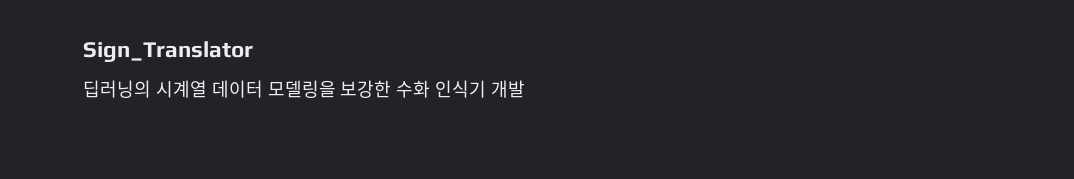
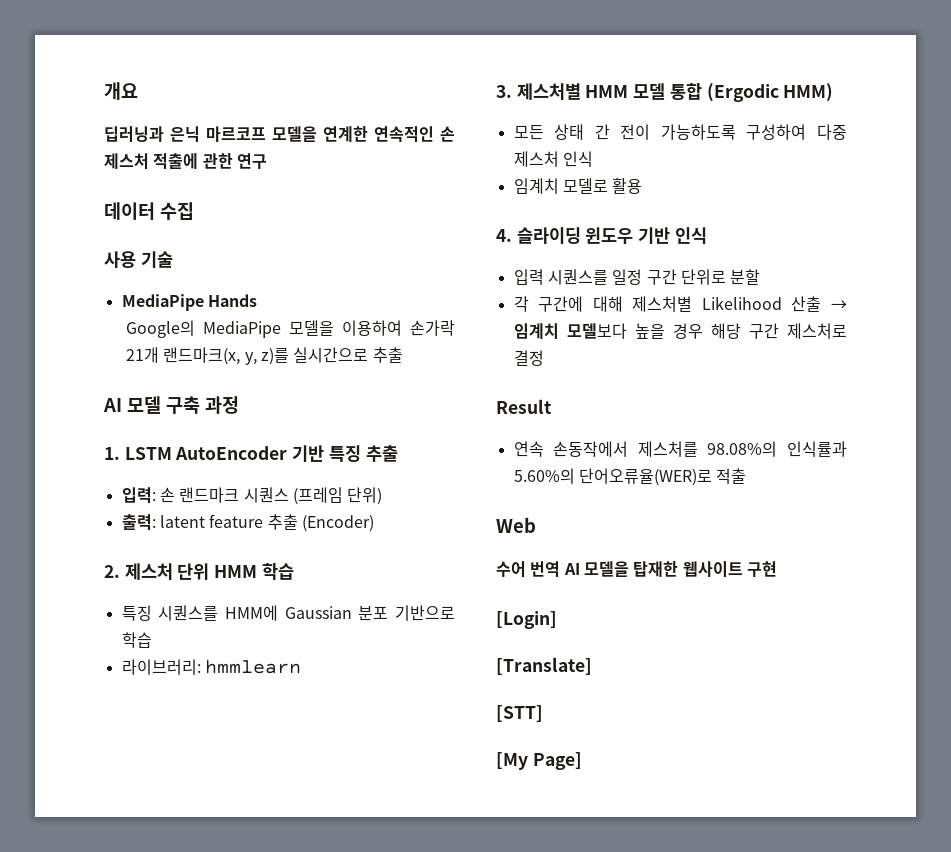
- Sign_Translator
- 딥러닝의 시계열 데이터 모델링을 보강한 수화 인식기 개발
+ 개요
+ 딥러닝과 은닉 마르코프 모델을 연계한 연속적인 손 제스처 적출에 관한 연구
+ 데이터 수집
+ 사용 기술
+ MediaPipe Hands
+ Google의 MediaPipe 모델을 이용하여 손가락 21개 랜드마크(x, y, z)를 실시간으로 추출
+ AI 모델 구축 과정
+ 1. LSTM AutoEncoder 기반 특징 추출
+ 입력: 손 랜드마크 시퀀스 (프레임 단위)
+ 출력: latent feature 추출 (Encoder)
+ 2. 제스처 단위 HMM 학습
+ 특징 시퀀스를 HMM에 Gaussian 분포 기반으로 학습
+ 라이브러리: hmmlearn
+ 3. 제스처별 HMM 모델 통합 (Ergodic HMM)
+ 모든 상태 간 전이 가능하도록 구성하여 다중 제스처 인식
+ 임계치 모델로 활용
+ 4. 슬라이딩 윈도우 기반 인식
+ 입력 시퀀스를 일정 구간 단위로 분할
+ 각 구간에 대해 제스처별 Likelihood 산출 → 임계치 모델보다 높을 경우 해당 구간 제스처로 결정
+ Result
+ 연속 손동작에서 제스처를 98.08%의 인식률과 5.60%의 단어오류율(WER)로 적출
+ Web
+ 수어 번역 AI 모델을 탑재한 웹사이트 구현
+ [Login]
+ [Translate]
+ [STT]
+ [My Page]

